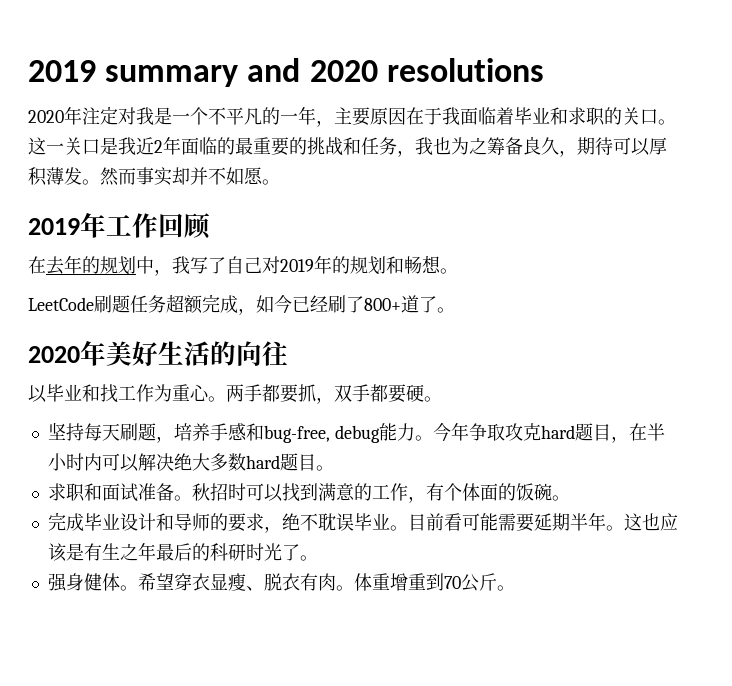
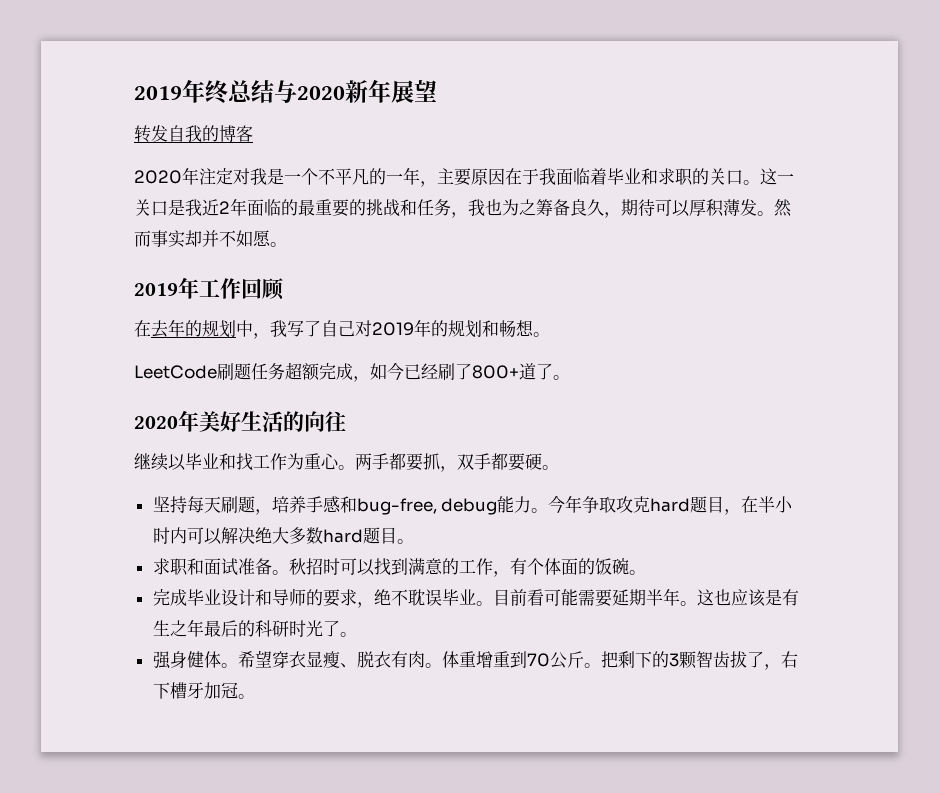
- 2019 summary and 2020 resolutions
+ 2019年终总结与2020新年展望
+ 转发自我的博客
- 以毕业和找工作为重心。
+ 继续以毕业和找工作为重心。
+ 把剩下的3颗智齿拔了，右下槽牙加冠。

